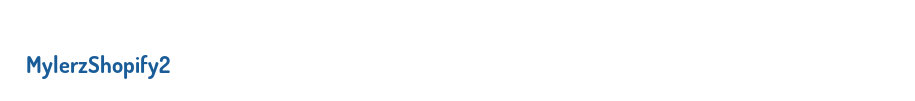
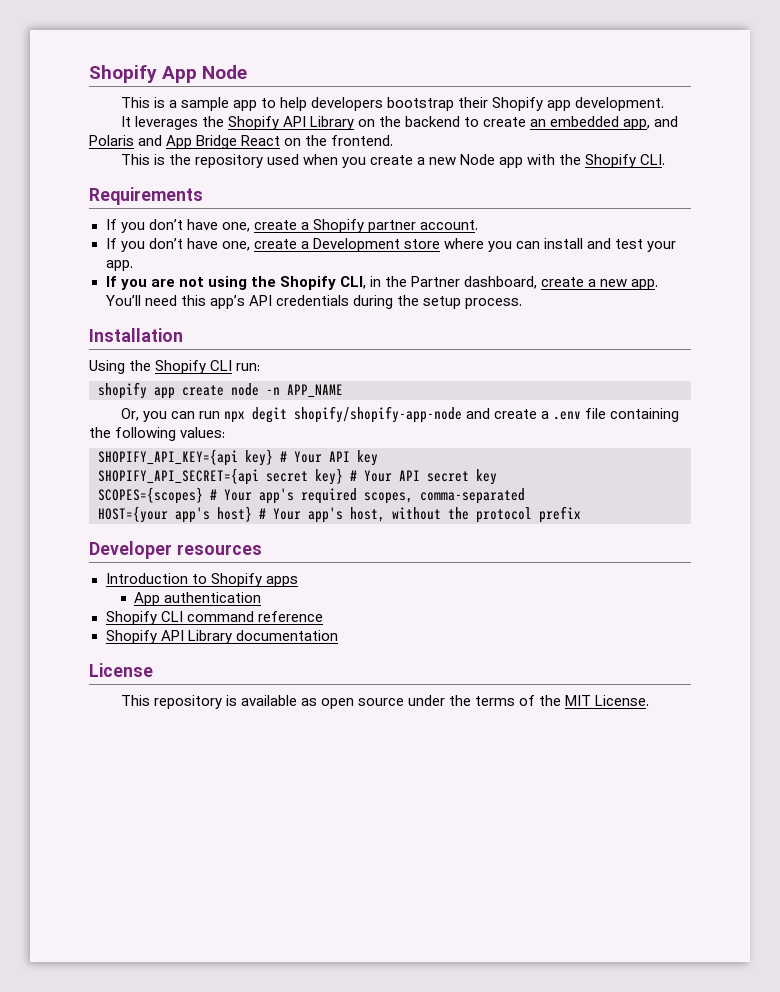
- MylerzShopify2
+ Shopify App Node
+ This is a sample app to help developers bootstrap their Shopify app development.
+ It leverages the Shopify API Library on the backend to create an embedded app, and Polaris and App Bridge React on the frontend.
+ This is the repository used when you create a new Node app with the Shopify CLI.
+ Requirements
+ If you don’t have one, create a Shopify partner account.
+ If you don’t have one, create a Development store where you can install and test your app.
+ If you are not using the Shopify CLI, in the Partner dashboard, create a new app. You’ll need this app’s API credentials during the setup process.
+ Installation
+ Using the Shopify CLI run:
+ shopify app create node -n APP_NAME
+ Or, you can run npx degit shopify/shopify-app-node and create a .env file containing the following values:
+ SHOPIFY_API_KEY={api key} # Your API key
+ SHOPIFY_API_SECRET={api secret key} # Your API secret key
+ SCOPES={scopes} # Your app's required scopes, comma-separated
+ HOST={your app's host} # Your app's host, without the protocol prefix
+ Developer resources
+ Introduction to Shopify apps
+ App authentication
+ Shopify CLI command reference
+ Shopify API Library documentation
+ License
+ This repository is available as open source under the terms of the MIT License.

